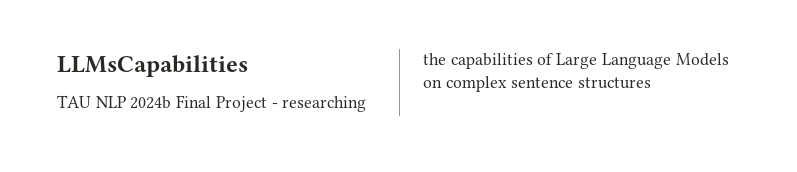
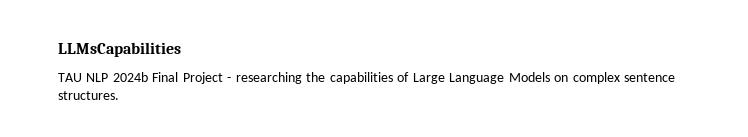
- TAU NLP 2024b Final Project - researching the capabilities of Large Language Models on complex sentence structures
+ TAU NLP 2024b Final Project - researching the capabilities of Large Language Models on complex sentence structures.

